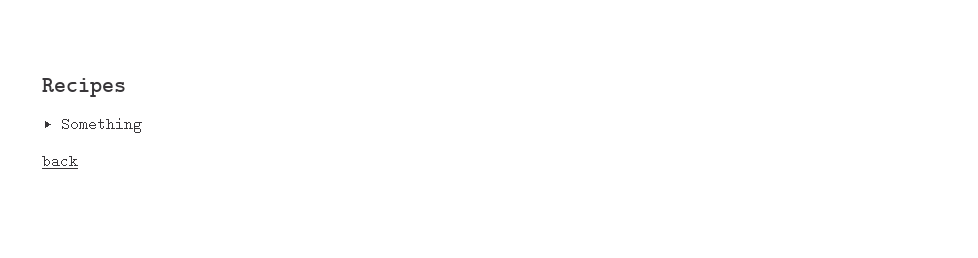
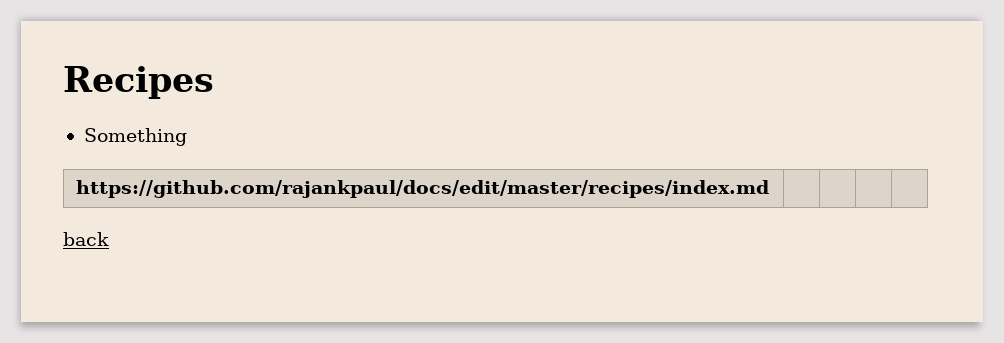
+ https://github.com/rajankpaul/docs/edit/master/recipes/index.md | | | |

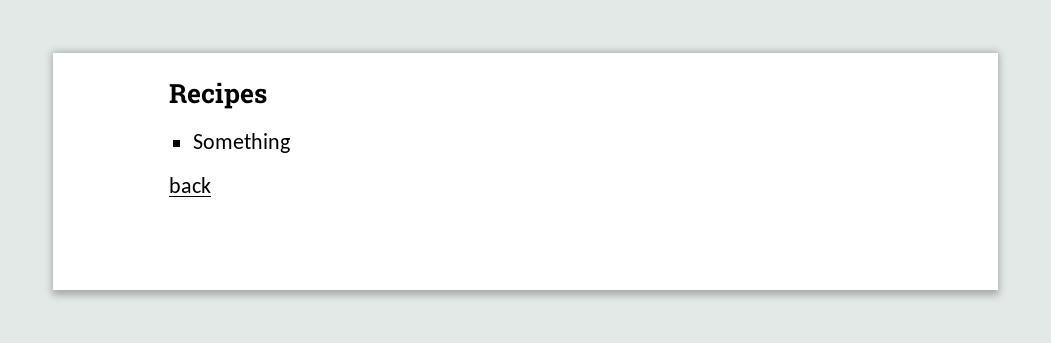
- https://github.com/rajankpaul/docs/edit/master/recipes/index.md | | | |

